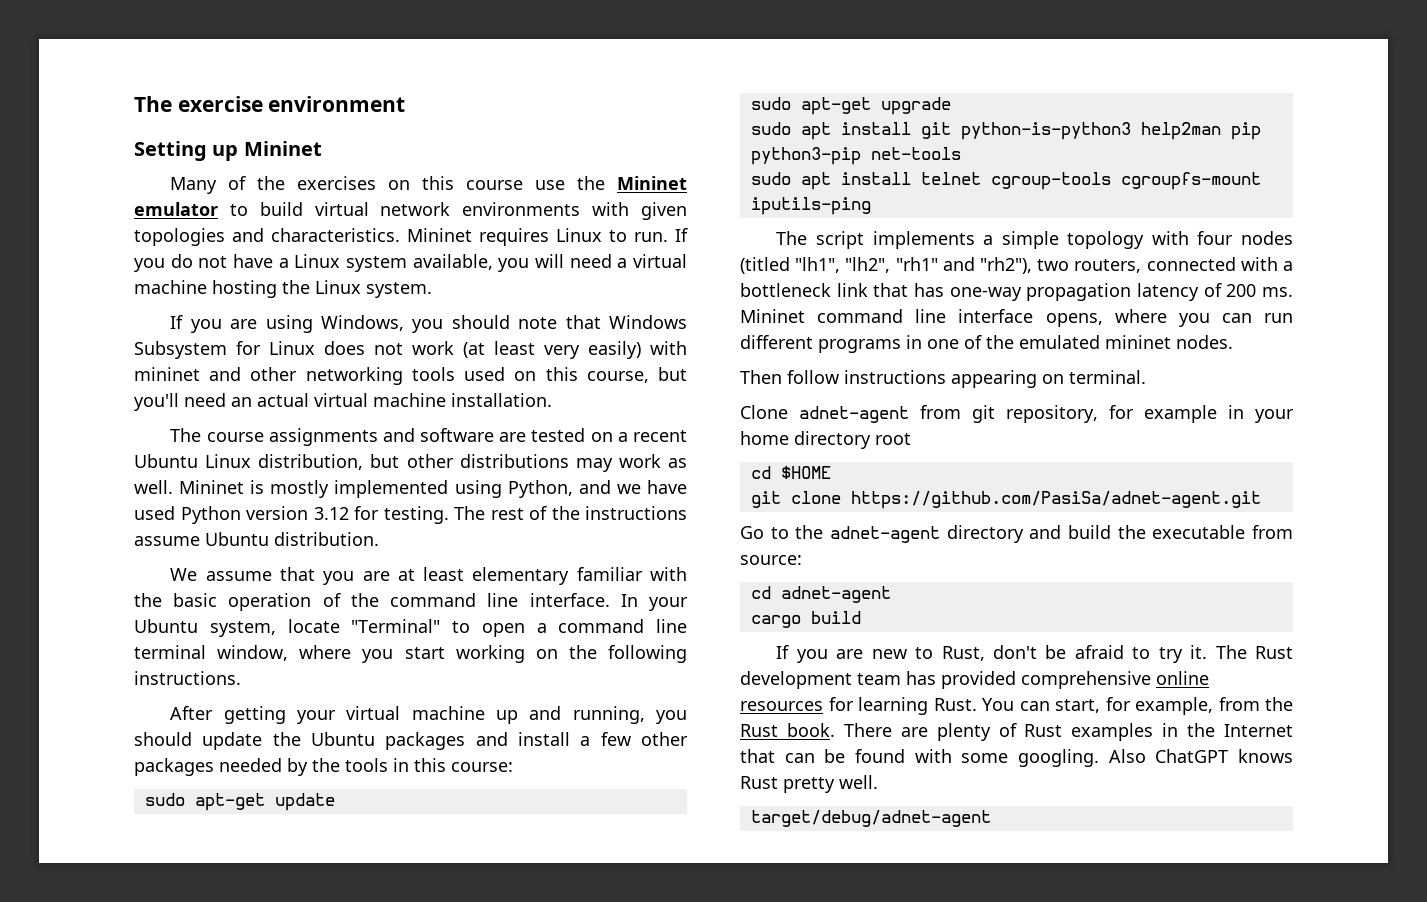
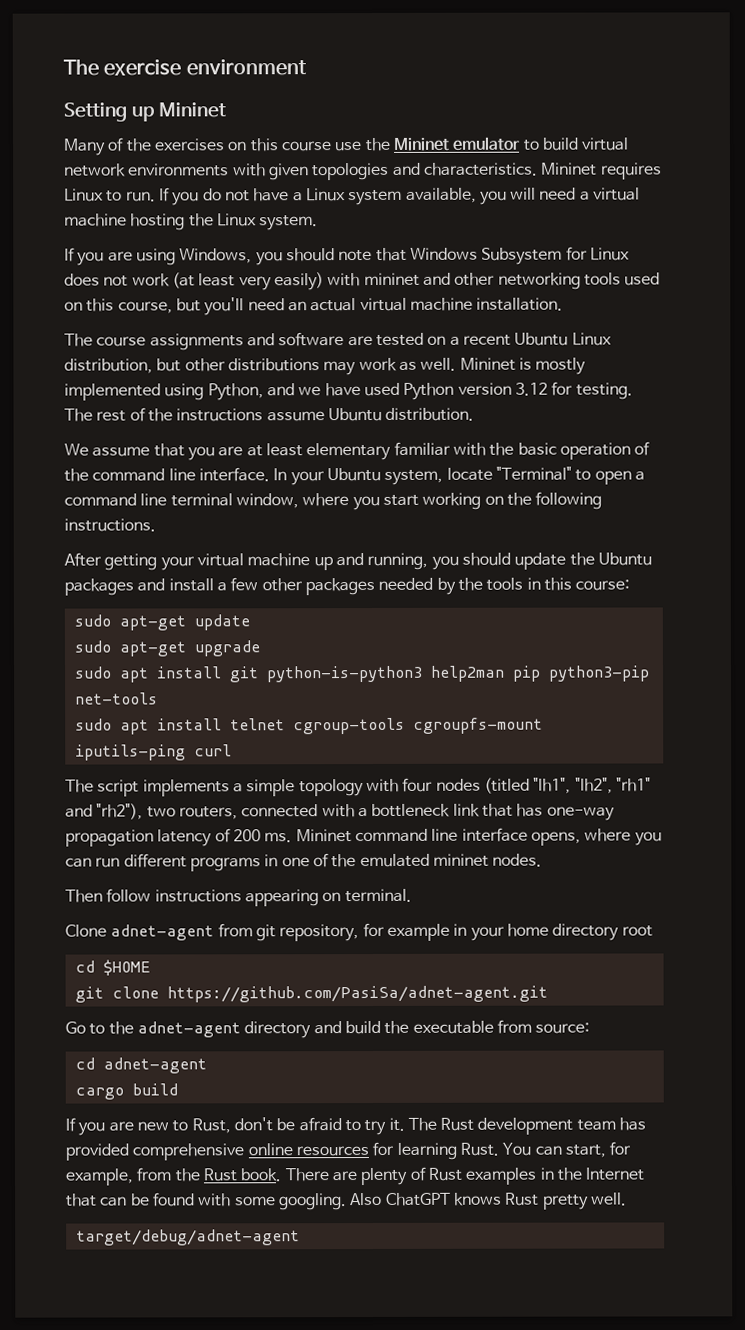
- sudo apt install telnet cgroup-tools cgroupfs-mount iputils-ping
+ sudo apt install telnet cgroup-tools cgroupfs-mount iputils-ping curl

